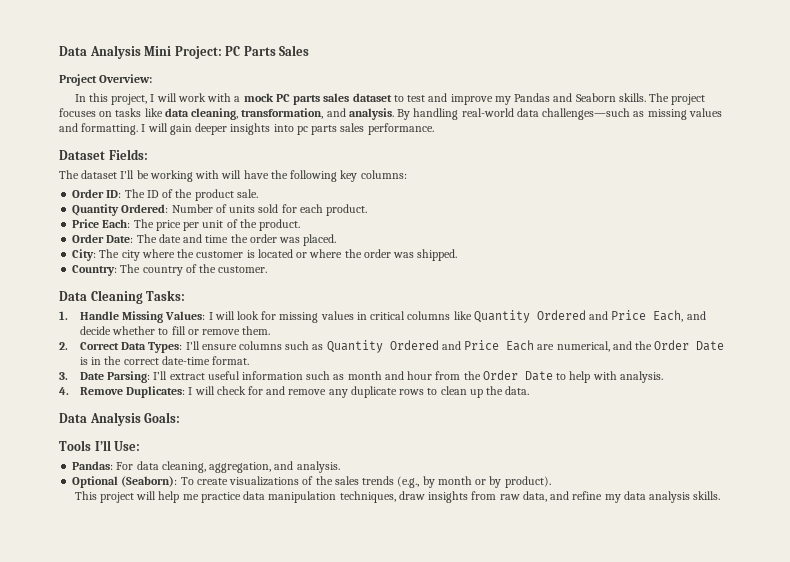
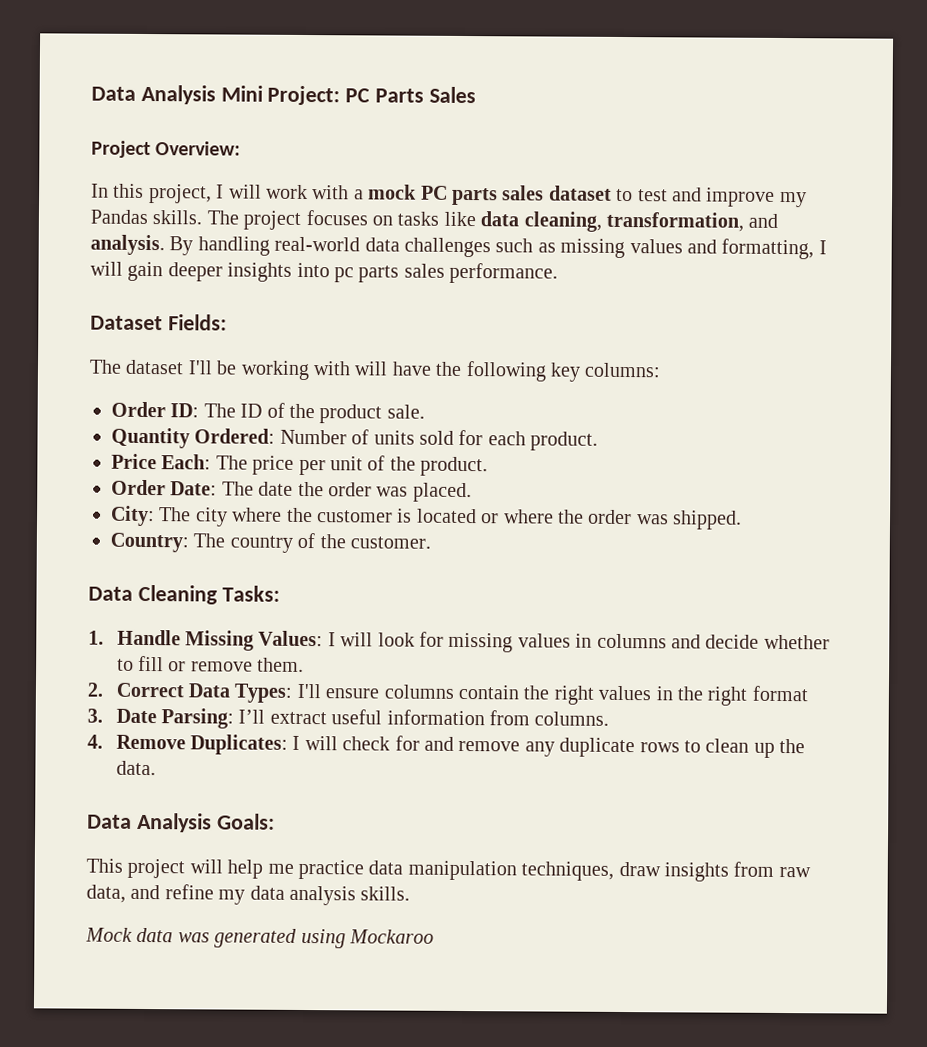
- In this project, I will work with a mock PC parts sales dataset to test and improve my Pandas and Seaborn skills.
+ In this project, I will work with a mock PC parts sales dataset to test and improve my Pandas skills.
- By handling real-world data challenges—such as missing values and formatting. I will gain deeper insights into pc parts sales performance.
+ By handling real-world data challenges such as missing values and formatting, I will gain deeper insights into pc parts sales performance.
- Order Date: The date and time the order was placed.
+ Order Date: The date the order was placed.
- 1. Handle Missing Values: I will look for missing values in critical columns like Quantity Ordered and Price Each, and decide whether to fill or remove them.
+ 1. Handle Missing Values: I will look for missing values in columns and decide whether to fill or remove them.
- 2. Correct Data Types: I'll ensure columns such as Quantity Ordered and Price Each are numerical, and the Order Date is in the correct date-time format.
+ 2. Correct Data Types: I'll ensure columns contain the right values in the right format
- 3. Date Parsing: I’ll extract useful information such as month and hour from the Order Date to help with analysis.
+ 3. Date Parsing: I’ll extract useful information from columns.
- Tools I’ll Use:
- Pandas: For data cleaning, aggregation, and analysis.
- Optional (Seaborn): To create visualizations of the sales trends (e.g., by month or by product).
+ Mock data was generated using Mockaroo

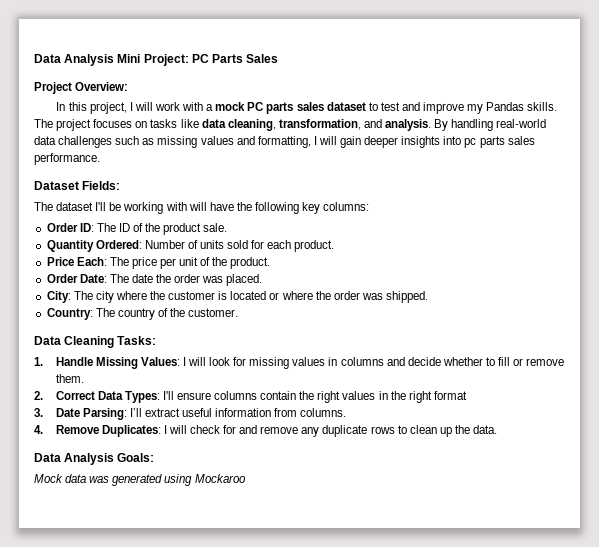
- This project will help me practice data manipulation techniques, draw insights from raw data, and refine my data analysis skills.

